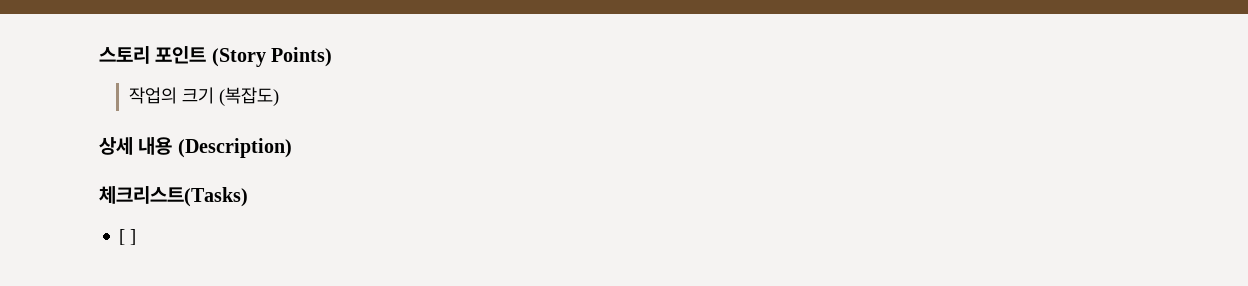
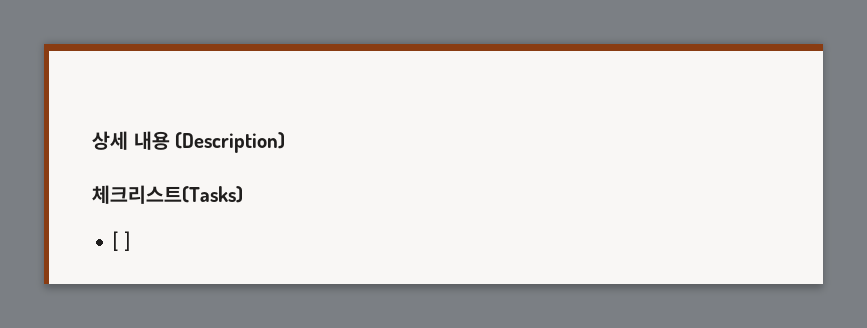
- 스토리 포인트 (Story Points)
- 작업의 크기 (복잡도)

